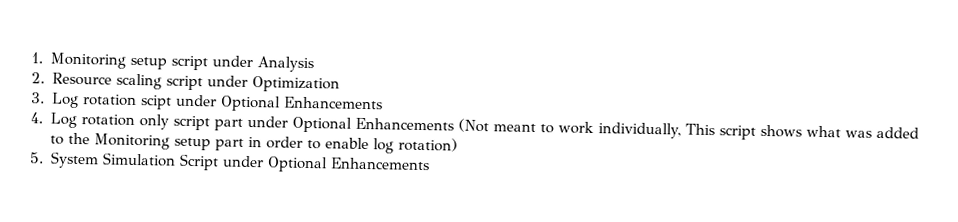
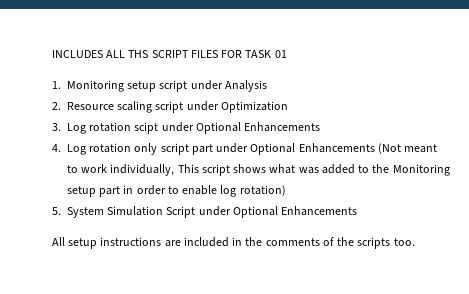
+ INCLUDES ALL THS SCRIPT FILES FOR TASK 01
+ All setup instructions are included in the comments of the scripts too.

